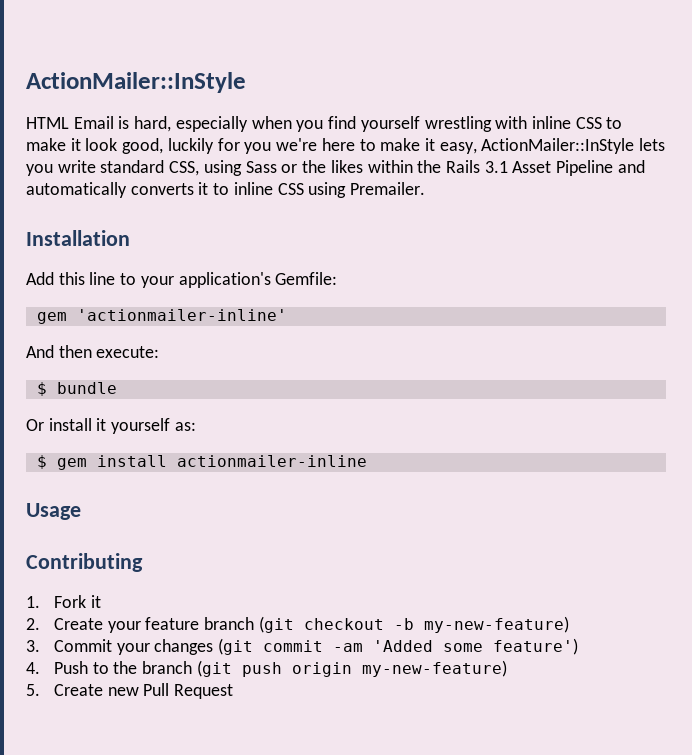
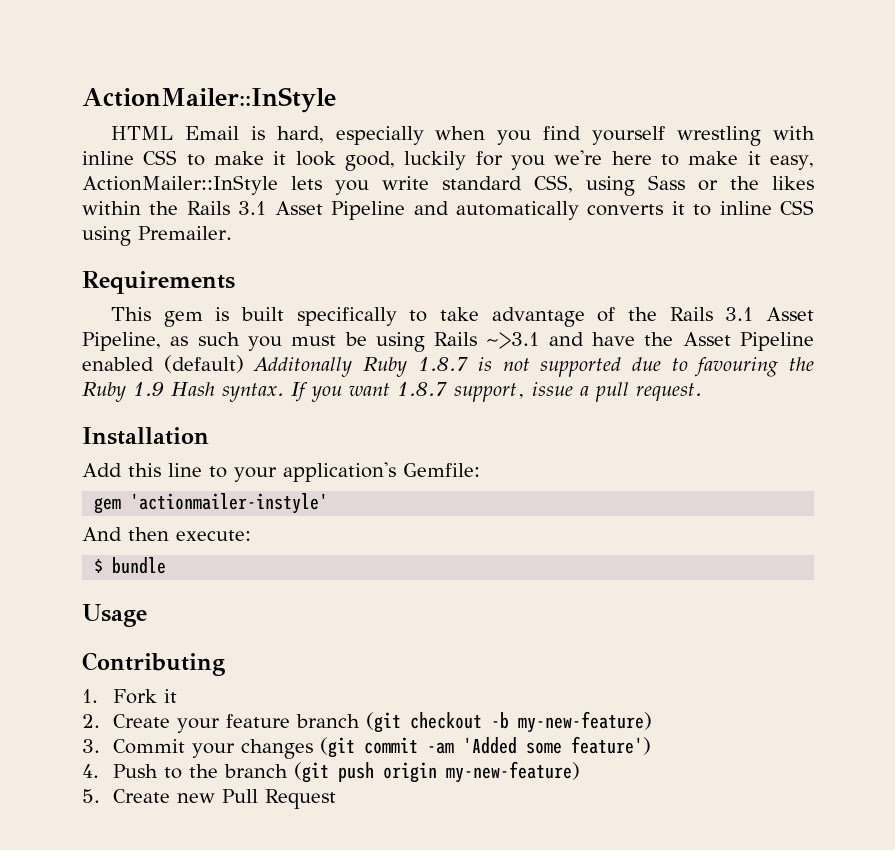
+ Requirements
+ This gem is built specifically to take advantage of the Rails 3.1 Asset Pipeline, as such you must be using Rails ~>3.1 and have the Asset Pipeline enabled (default) Additonally Ruby 1.8.7 is not supported due to favouring the Ruby 1.9 Hash syntax. If you want 1.8.7 support, issue a pull request.
- gem 'actionmailer-inline'
+ gem 'actionmailer-instyle'
- Or install it yourself as:
- $ gem install actionmailer-inline

